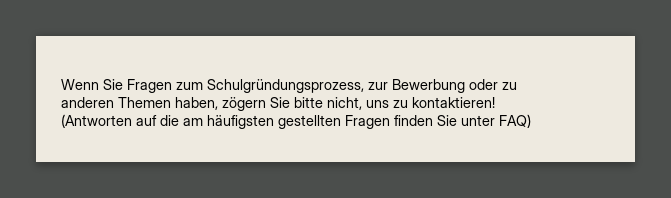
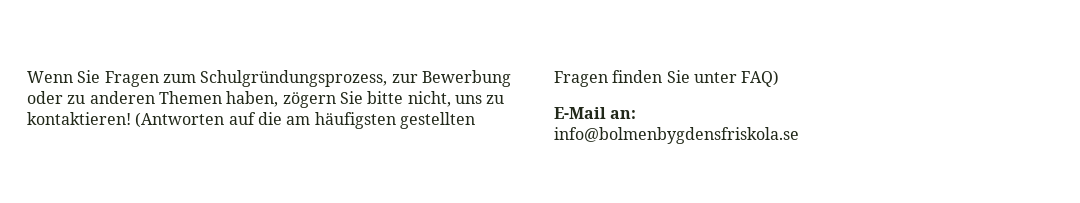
+ E-Mail an:
+ info@bolmenbygdensfriskola.se

